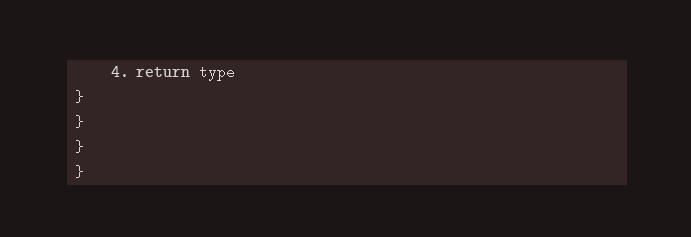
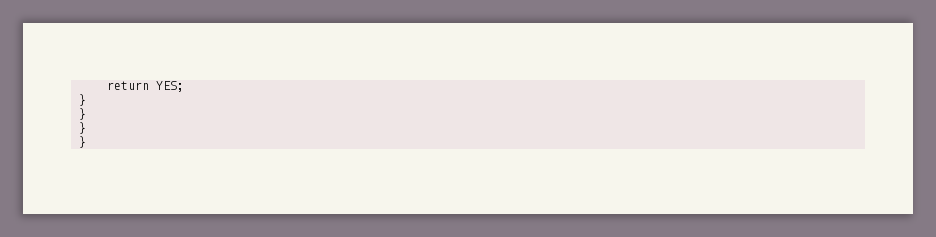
- 4. return type
+ return YES;

